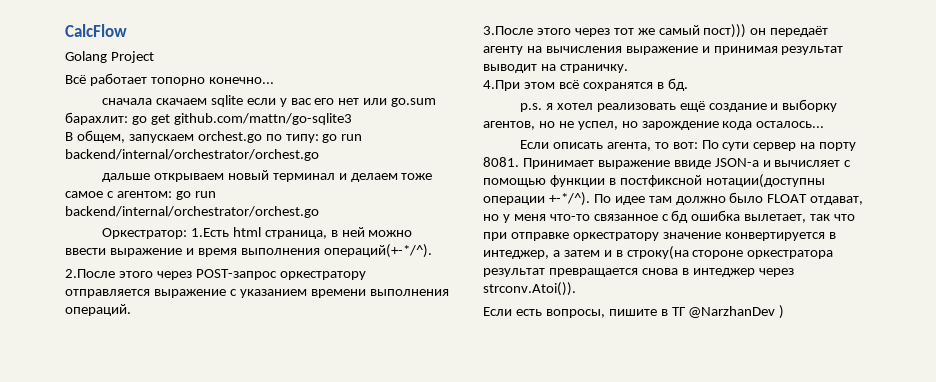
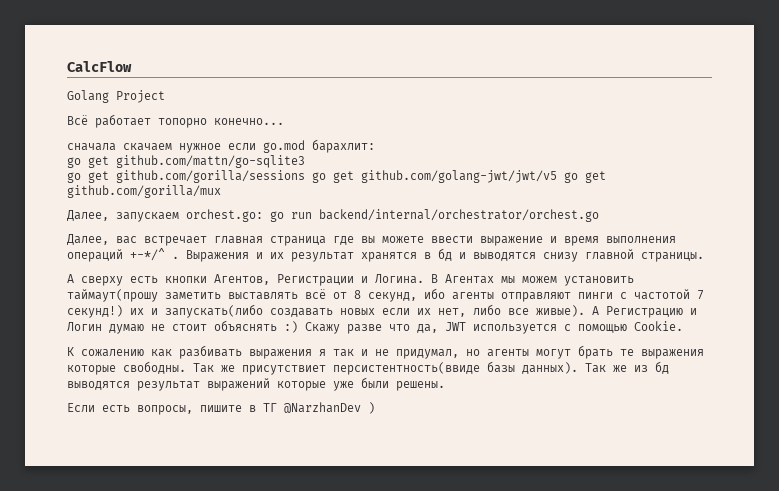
- cначала скачаем sqlite если у вас его нет или go.sum барахлит: go get github.com/mattn/go-sqlite3
+ cначала скачаем нужное если go.mod барахлит:
+ go get github.com/mattn/go-sqlite3
- В общем, запускаем orchest.go по типу: go run backend/internal/orchestrator/orchest.go
- дальше открываем новый терминал и делаем тоже самое с агентом: go run backend/internal/orchestrator/orchest.go
- Оркестратор: 1.Есть html cтраница, в ней можно ввести выражение и время выполнения операций(+-*/^).
- 2.После этого через POST-запрос оркестратору отправляется выражение с указанием времени выполнения операций.
- 3.После этого через тот же самый пост))) он передаёт агенту на вычисления выражение и принимая результат выводит на страничку.
- 4.При этом всё сохранятся в бд.
- p.s. я хотел реализовать ещё создание и выборку агентов, но не успел, но зарождение кода осталось...
- Если описать агента, то вот: По сути сервер на порту 8081. Принимает выражение ввиде JSON-а и вычисляет с помощью функции в постфиксной нотации(доступны операции +-*/^). По идее там должно было FLOAT отдават, но у меня что-то связанное с бд ошибка вылетает, так что при отправке оркестратору значение конвертируется в интеджер, а затем и в строку(на стороне оркестратора результат превращается снова в интеджер через strconv.Atoi()).
+ go get github.com/gorilla/sessions go get github.com/golang-jwt/jwt/v5 go get github.com/gorilla/mux
+ Далее, запускаем orchest.go: go run backend/internal/orchestrator/orchest.go
+ Далее, вас встречает главная страница где вы можете ввести выражение и время выполнения операций +-*/^ . Выражения и их результат хранятся в бд и выводятся снизу главной страницы.
+ А сверху есть кнопки Агентов, Регистрации и Логина. В Агентах мы можем установить таймаут(прошу заметить выставлять всё от 8 секунд, ибо агенты отправляют пинги с частотой 7 секунд!) их и запускать(либо создавать новых если их нет, либо все живые). А Регистрацию и Логин думаю не стоит объяснять :) Скажу разве что да, JWT используется с помощью Cookie.
+ К сожалению как разбивать выражения я так и не придумал, но агенты могут брать те выражения которые свободны. Так же присутствиет персистентность(ввиде базы данных). Так же из бд выводятся результат выражений которые уже были решены.

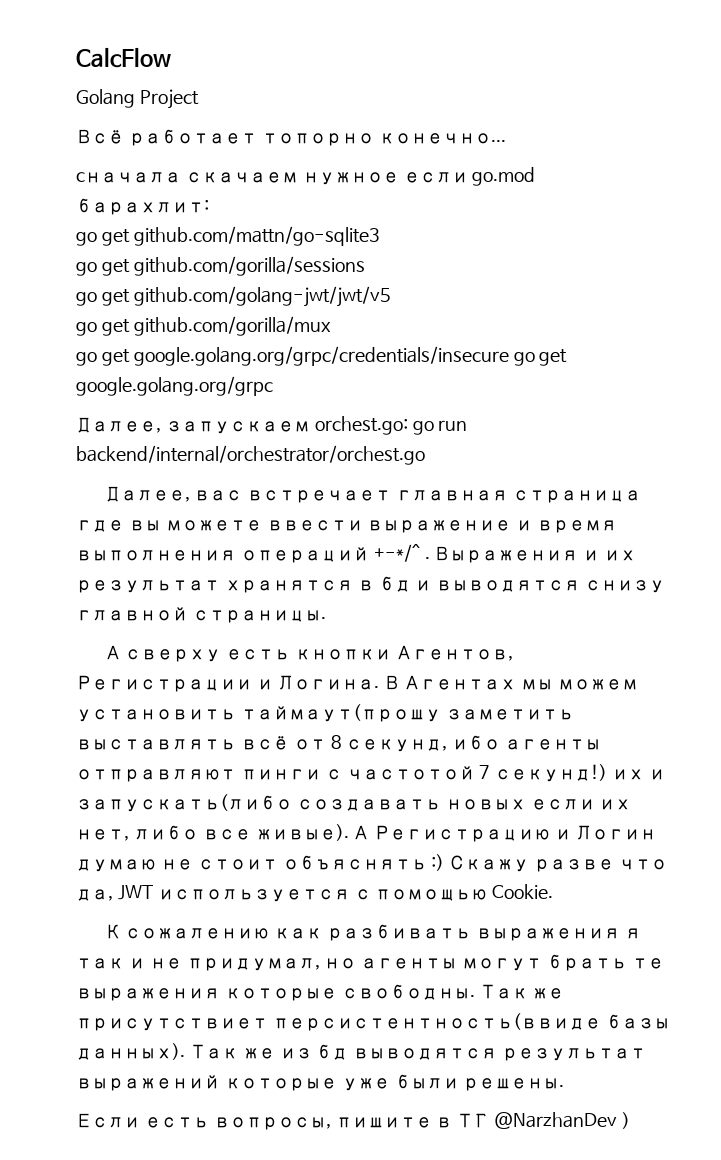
- go get github.com/gorilla/sessions go get github.com/golang-jwt/jwt/v5 go get github.com/gorilla/mux
+ go get github.com/gorilla/sessions
+ go get github.com/golang-jwt/jwt/v5
+ go get github.com/gorilla/mux
+ go get google.golang.org/grpc/credentials/insecure go get google.golang.org/grpc

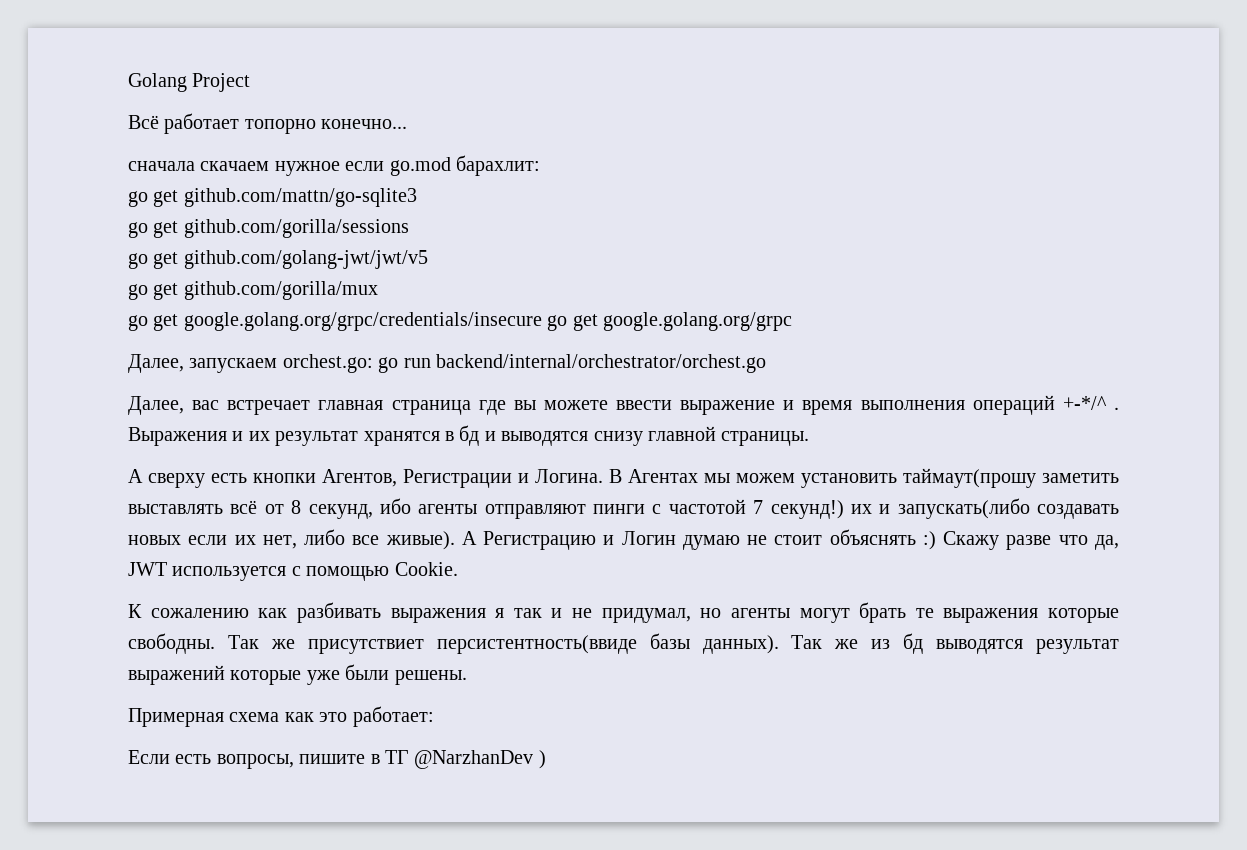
- CalcFlow
+ Примерная схема как это работает:

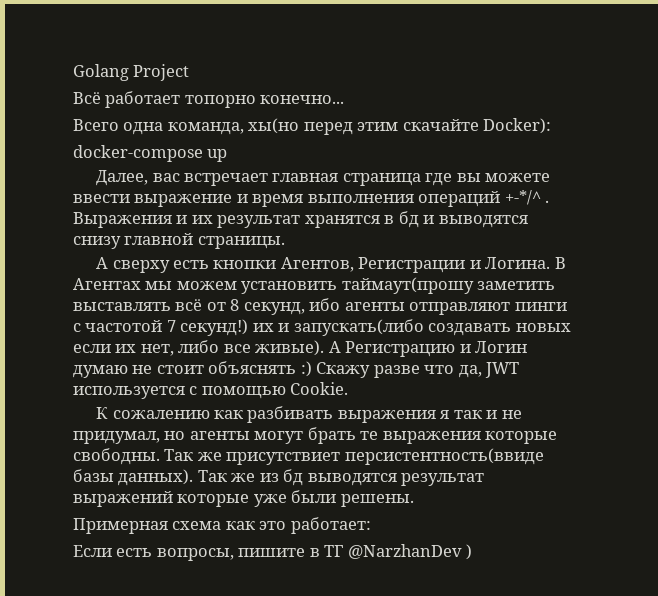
- cначала скачаем нужное если go.mod барахлит:
- go get github.com/mattn/go-sqlite3
- go get github.com/gorilla/sessions
- go get github.com/golang-jwt/jwt/v5
- go get github.com/gorilla/mux
- go get google.golang.org/grpc/credentials/insecure go get google.golang.org/grpc
- Далее, запускаем orchest.go: go run backend/internal/orchestrator/orchest.go
+ Всего одна команда, хы(но перед этим скачайте Docker):
+ docker-compose up

